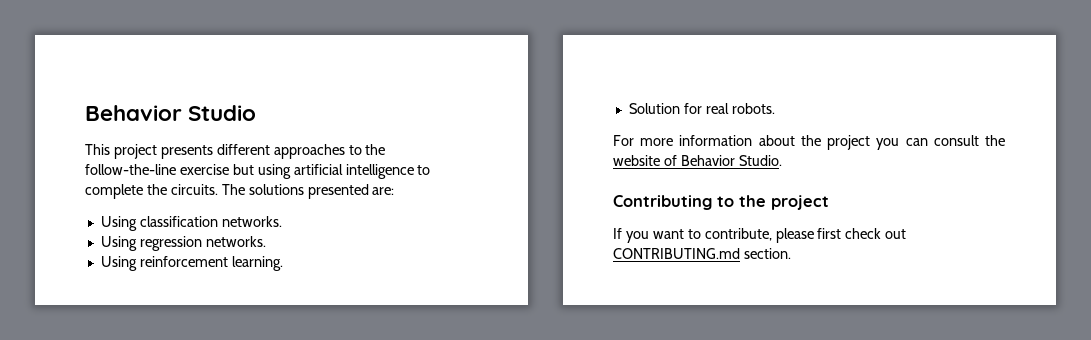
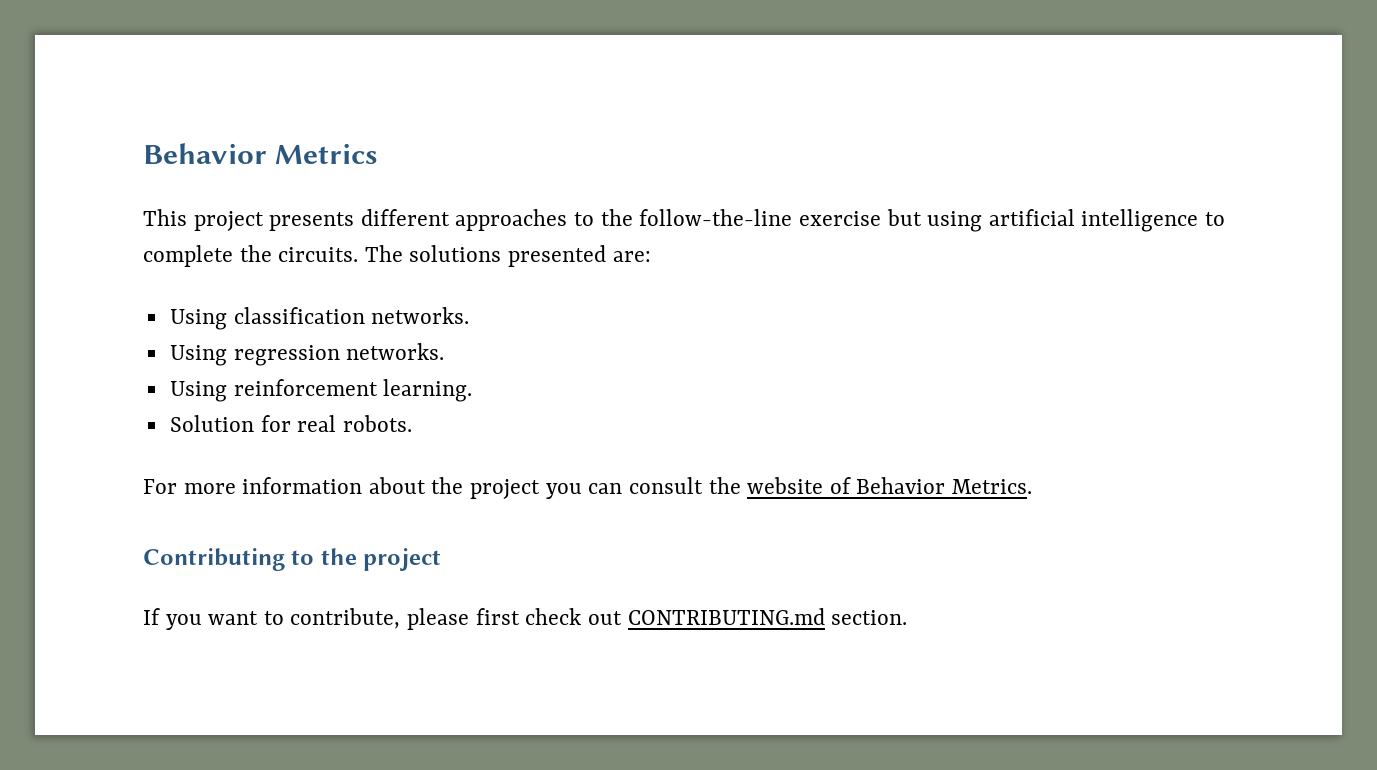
- Behavior Studio
+ Behavior Metrics
- For more information about the project you can consult the website of Behavior Studio.
+ For more information about the project you can consult the website of Behavior Metrics.

